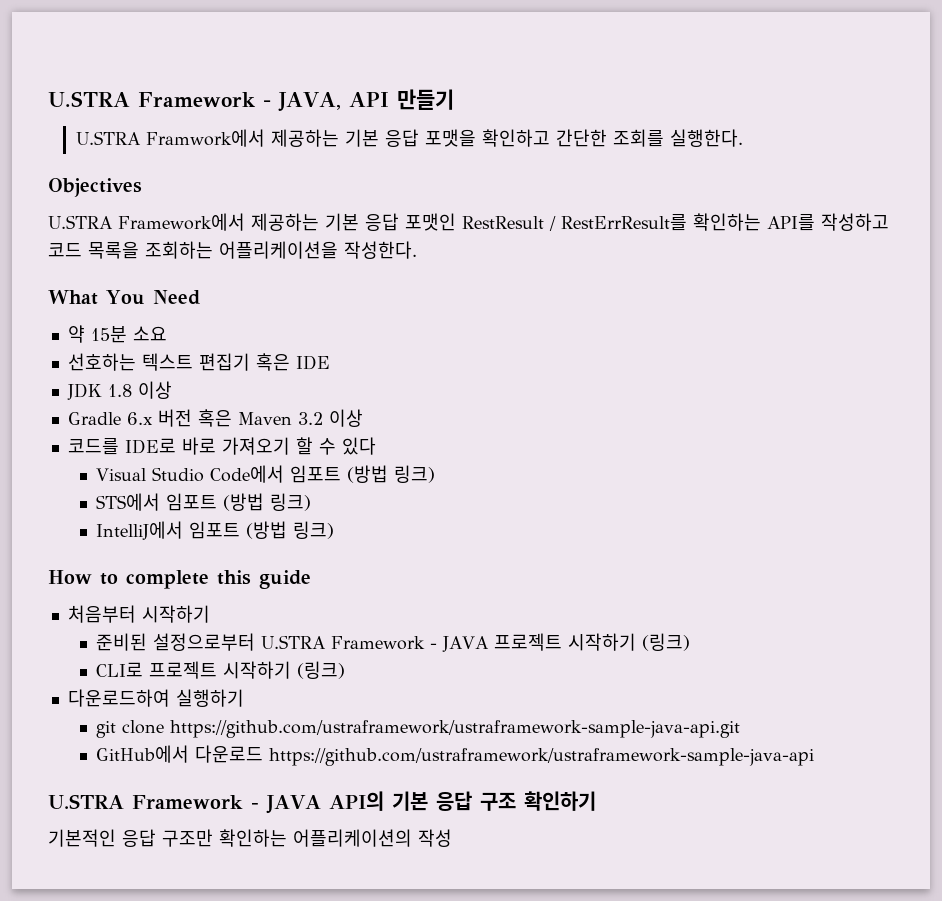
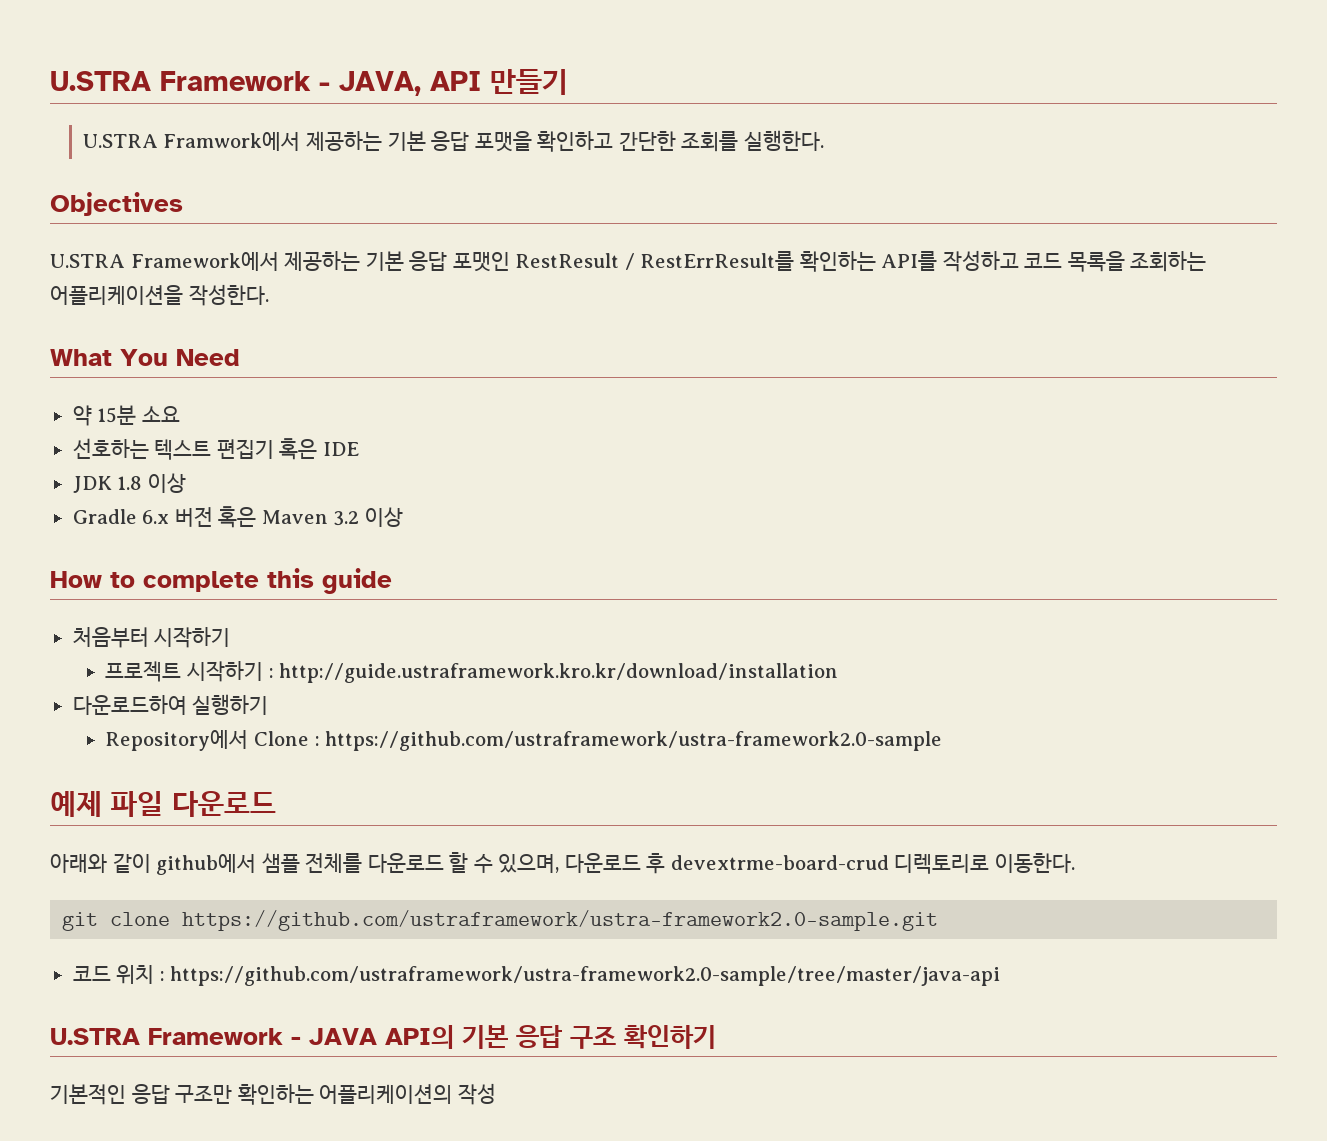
- 코드를 IDE로 바로 가져오기 할 수 있다
- Visual Studio Code에서 임포트 (방법 링크)
- STS에서 임포트 (방법 링크)
- IntelliJ에서 임포트 (방법 링크)
- 준비된 설정으로부터 U.STRA Framework - JAVA 프로젝트 시작하기 (링크)
- CLI로 프로젝트 시작하기 (링크)
+ 프로젝트 시작하기 : http://guide.ustraframework.kro.kr/download/installation
  다운로드하여 실행하기
- git clone https://github.com/ustraframework/ustraframework-sample-java-api.git
- GitHub에서 다운로드 https://github.com/ustraframework/ustraframework-sample-java-api
+ Repository에서 Clone : https://github.com/ustraframework/ustra-framework2.0-sample
+ 예제 파일 다운로드
+ 아래와 같이 github에서 샘플 전체를 다운로드 할 수 있으며, 다운로드 후 devextrme-board-crud 디렉토리로 이동한다.
+ git clone https://github.com/ustraframework/ustra-framework2.0-sample.git
+ 코드 위치 : https://github.com/ustraframework/ustra-framework2.0-sample/tree/master/java-api

